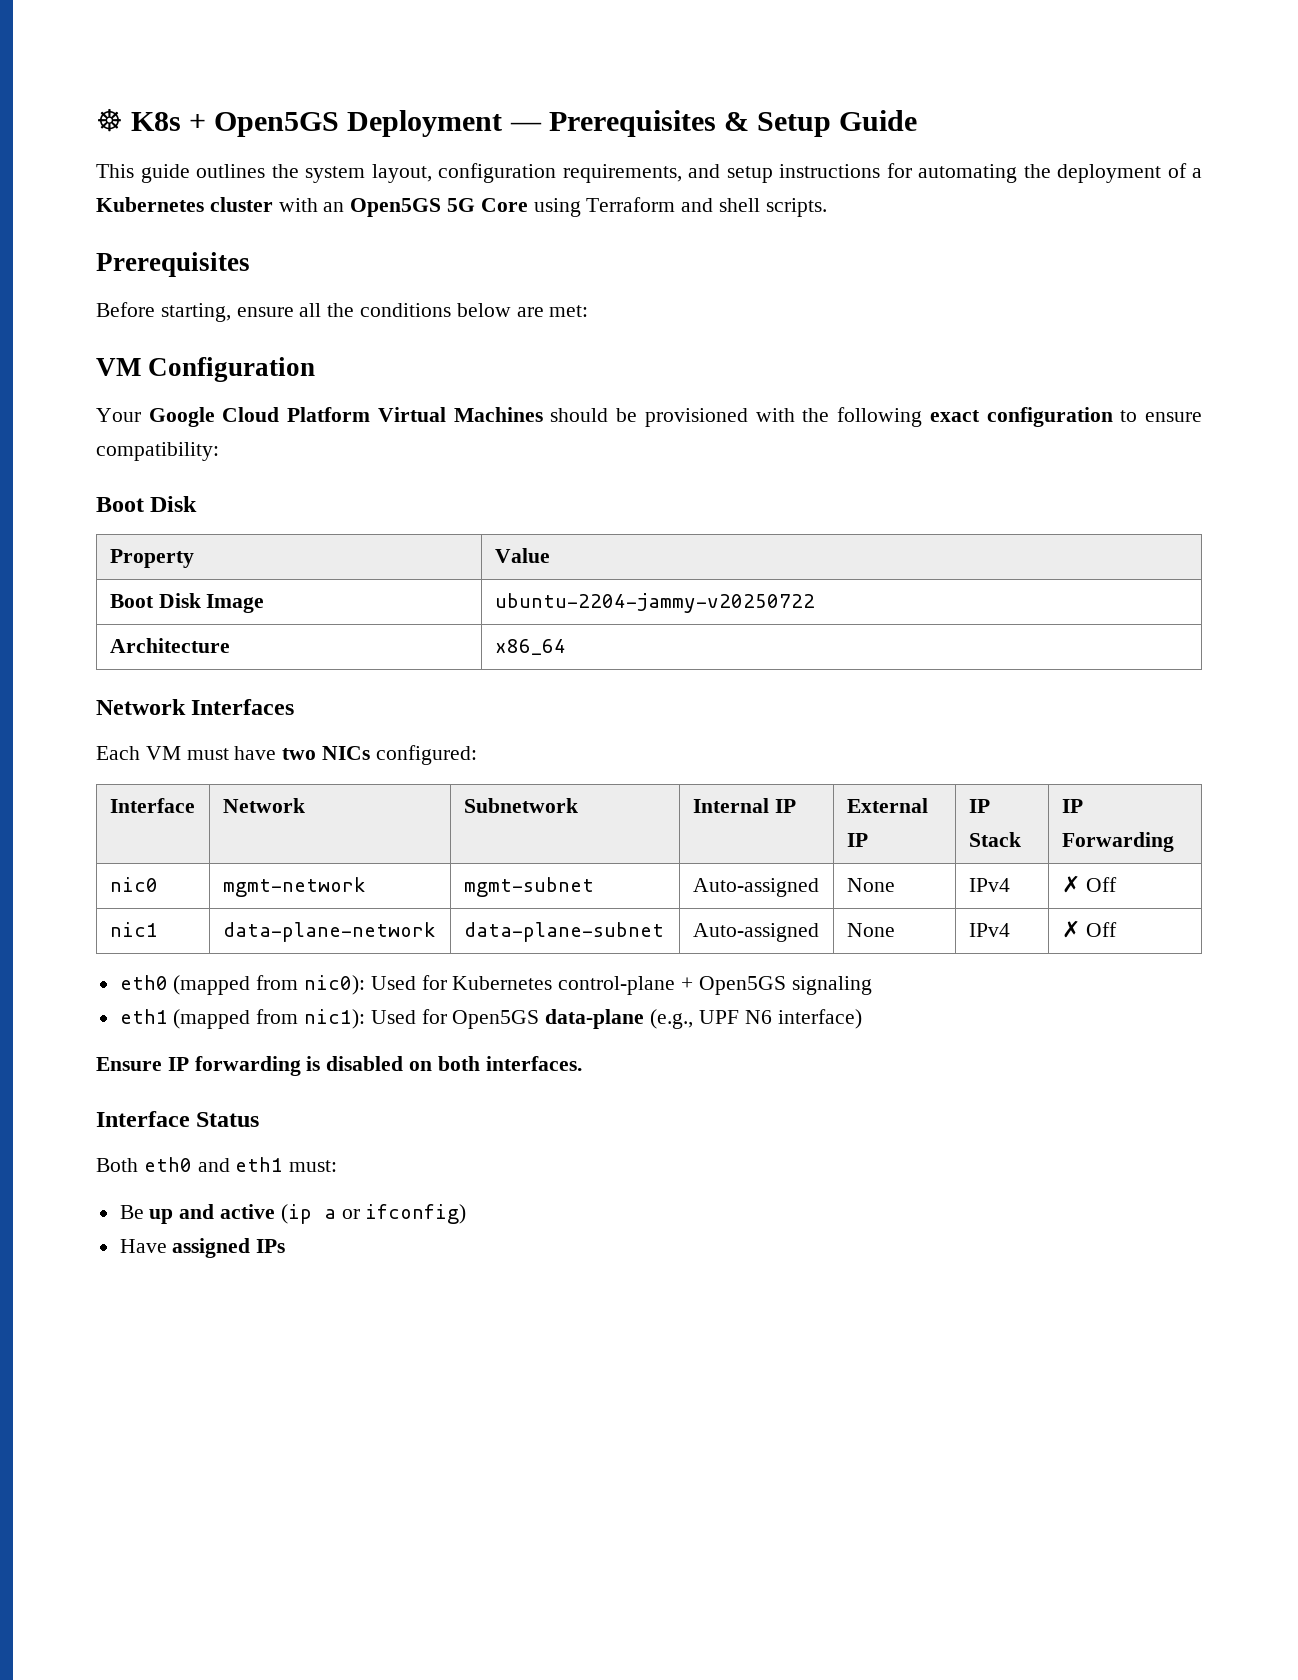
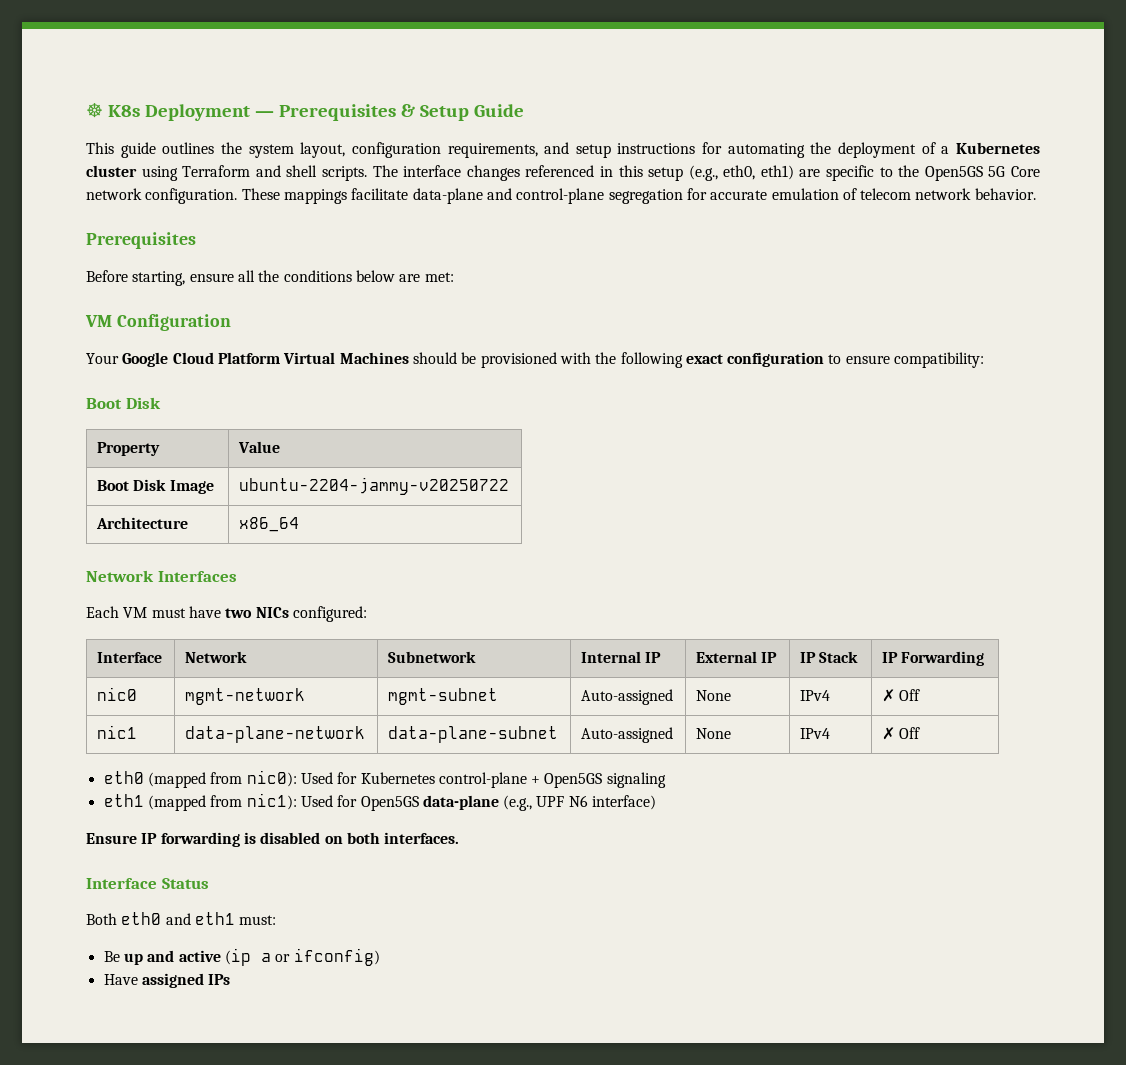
- ☸ K8s + Open5GS Deployment — Prerequisites & Setup Guide
+ ☸ K8s Deployment — Prerequisites & Setup Guide
- This guide outlines the system layout, configuration requirements, and setup instructions for automating the deployment of a Kubernetes cluster with an Open5GS 5G Core using Terraform and shell scripts.
+ This guide outlines the system layout, configuration requirements, and setup instructions for automating the deployment of a Kubernetes cluster using Terraform and shell scripts. The interface changes referenced in this setup (e.g., eth0, eth1) are specific to the Open5GS 5G Core network configuration. These mappings facilitate data-plane and control-plane segregation for accurate emulation of telecom network behavior.

